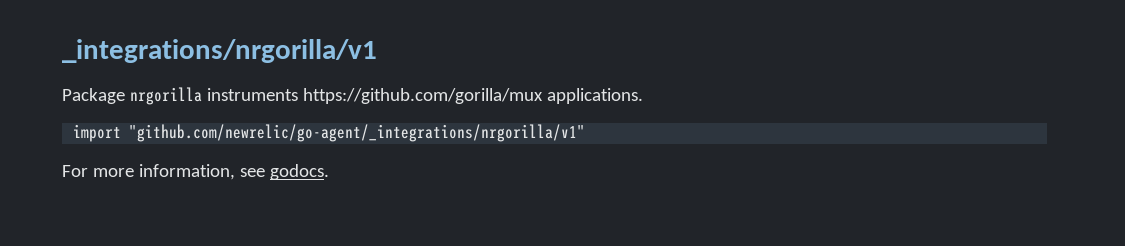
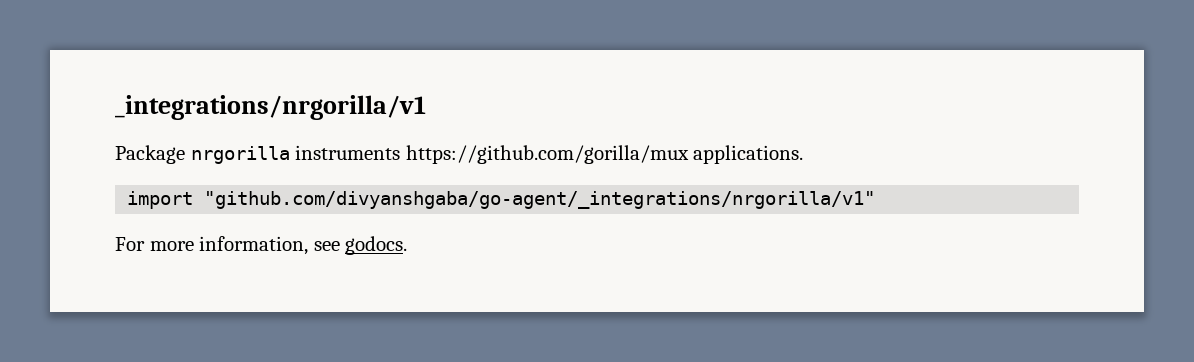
- import "github.com/newrelic/go-agent/_integrations/nrgorilla/v1"
+ import "github.com/divyanshgaba/go-agent/_integrations/nrgorilla/v1"

